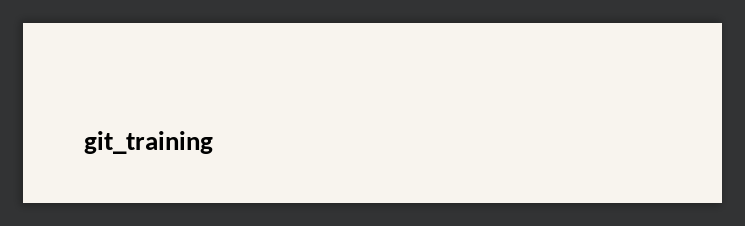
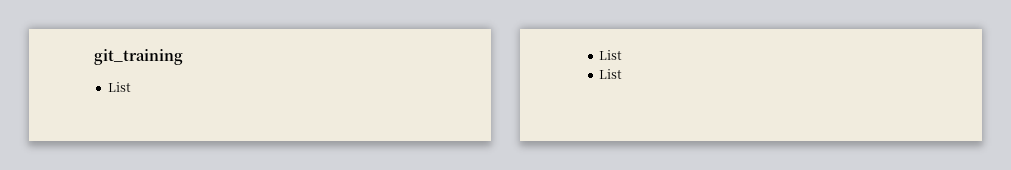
  git_training
+ List
+ List
+ List

